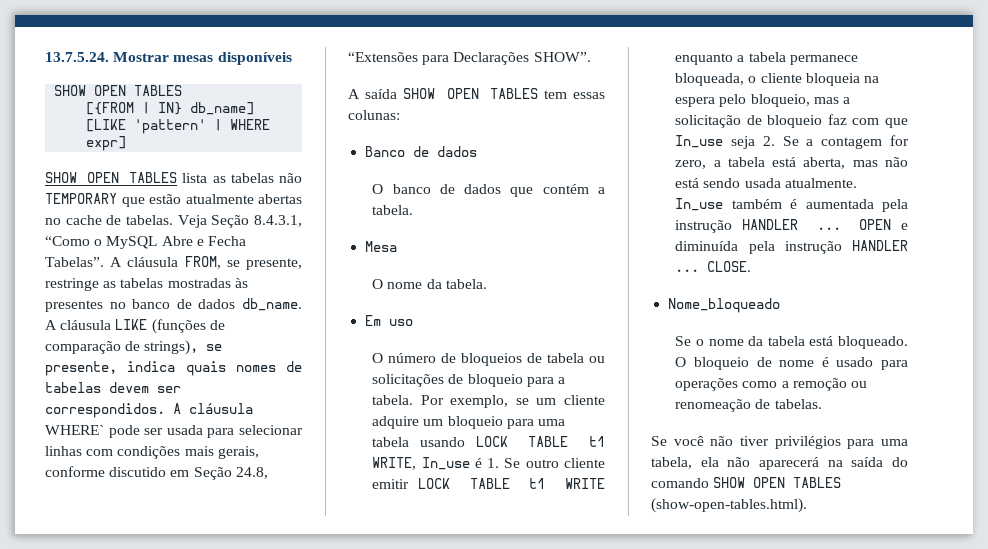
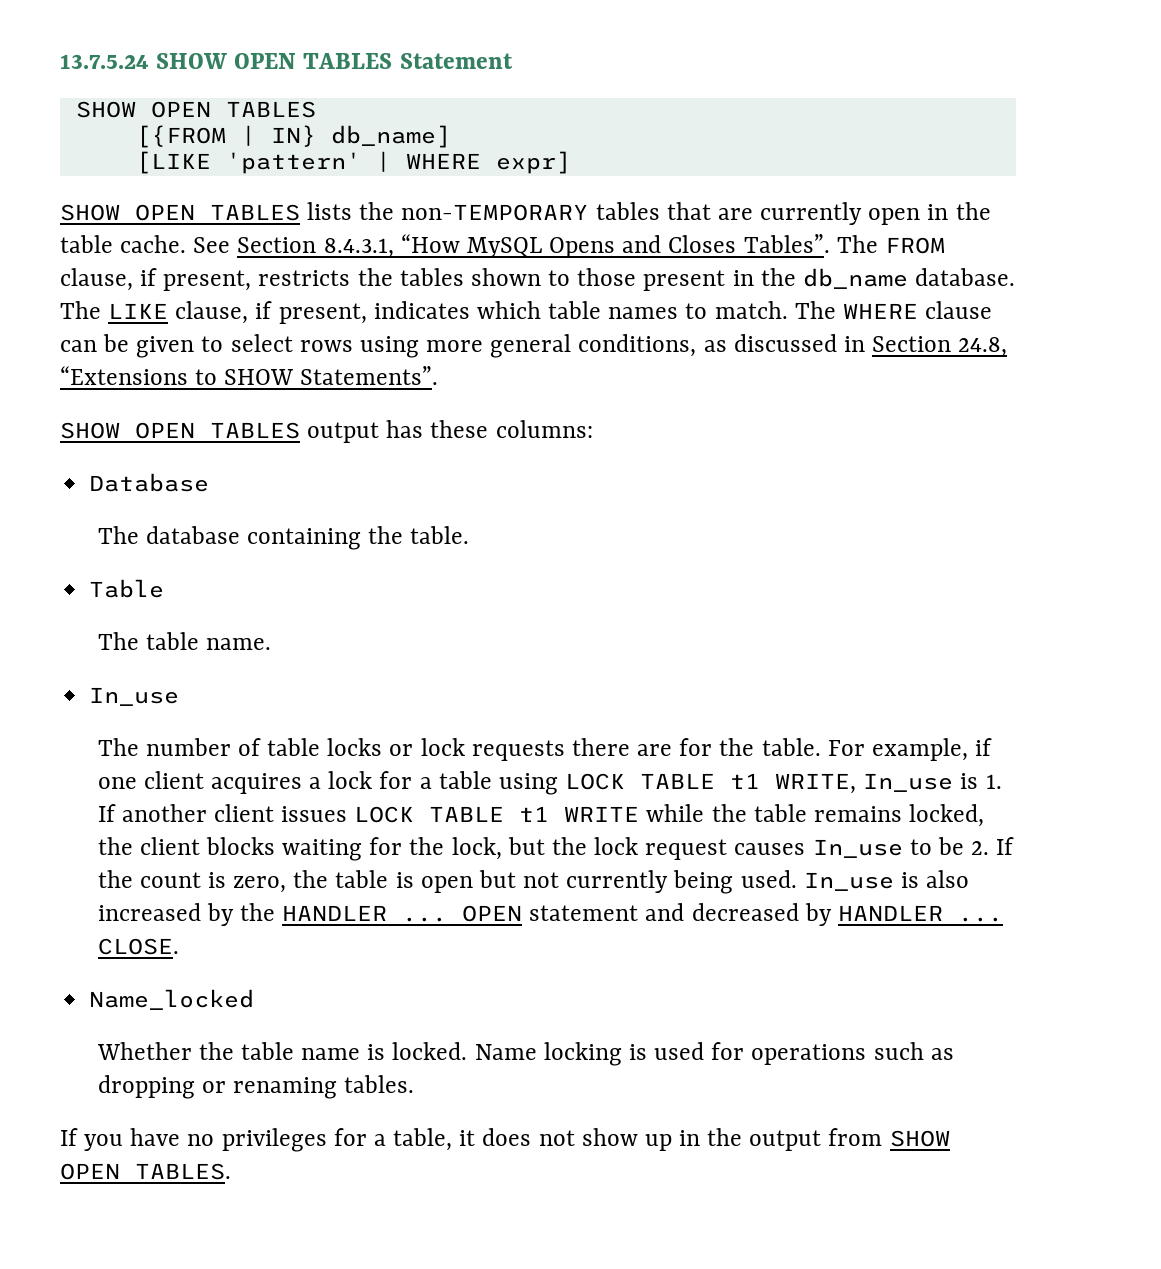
- 13.7.5.24. Mostrar mesas disponíveis
+ 13.7.5.24 SHOW OPEN TABLES Statement
- SHOW OPEN TABLES lista as tabelas não TEMPORARY que estão atualmente abertas no cache de tabelas. Veja Seção 8.4.3.1, “Como o MySQL Abre e Fecha Tabelas”. A cláusula FROM, se presente, restringe as tabelas mostradas às presentes no banco de dados db_name. A cláusula LIKE (funções de comparação de strings), se presente, indica quais nomes de tabelas devem ser correspondidos. A cláusula WHERE` pode ser usada para selecionar linhas com condições mais gerais, conforme discutido em Seção 24.8, “Extensões para Declarações SHOW”.
- A saída SHOW OPEN TABLES tem essas colunas:
- Banco de dados
- O banco de dados que contém a tabela.
- Mesa
- O nome da tabela.
- Em uso
- O número de bloqueios de tabela ou solicitações de bloqueio para a tabela. Por exemplo, se um cliente adquire um bloqueio para uma tabela usando LOCK TABLE t1 WRITE, In_use é 1. Se outro cliente emitir LOCK TABLE t1 WRITE enquanto a tabela permanece bloqueada, o cliente bloqueia na espera pelo bloqueio, mas a solicitação de bloqueio faz com que In_use seja 2. Se a contagem for zero, a tabela está aberta, mas não está sendo usada atualmente. In_use também é aumentada pela instrução HANDLER ... OPEN e diminuída pela instrução HANDLER ... CLOSE.
- Nome_bloqueado
- Se o nome da tabela está bloqueado. O bloqueio de nome é usado para operações como a remoção ou renomeação de tabelas.
- Se você não tiver privilégios para uma tabela, ela não aparecerá na saída do comando SHOW OPEN TABLES (show-open-tables.html).
+ SHOW OPEN TABLES lists the non-TEMPORARY tables that are currently open in the table cache. See Section 8.4.3.1, “How MySQL Opens and Closes Tables”. The FROM clause, if present, restricts the tables shown to those present in the db_name database. The LIKE clause, if present, indicates which table names to match. The WHERE clause can be given to select rows using more general conditions, as discussed in Section 24.8, “Extensions to SHOW Statements”.
+ SHOW OPEN TABLES output has these columns:
+ Database
+ The database containing the table.
+ Table
+ The table name.
+ In_use
+ The number of table locks or lock requests there are for the table. For example, if one client acquires a lock for a table using LOCK TABLE t1 WRITE, In_use is 1. If another client issues LOCK TABLE t1 WRITE while the table remains locked, the client blocks waiting for the lock, but the lock request causes In_use to be 2. If the count is zero, the table is open but not currently being used. In_use is also increased by the HANDLER ... OPEN statement and decreased by HANDLER ... CLOSE.
+ Name_locked
+ Whether the table name is locked. Name locking is used for operations such as dropping or renaming tables.
+ If you have no privileges for a table, it does not show up in the output from SHOW OPEN TABLES.

